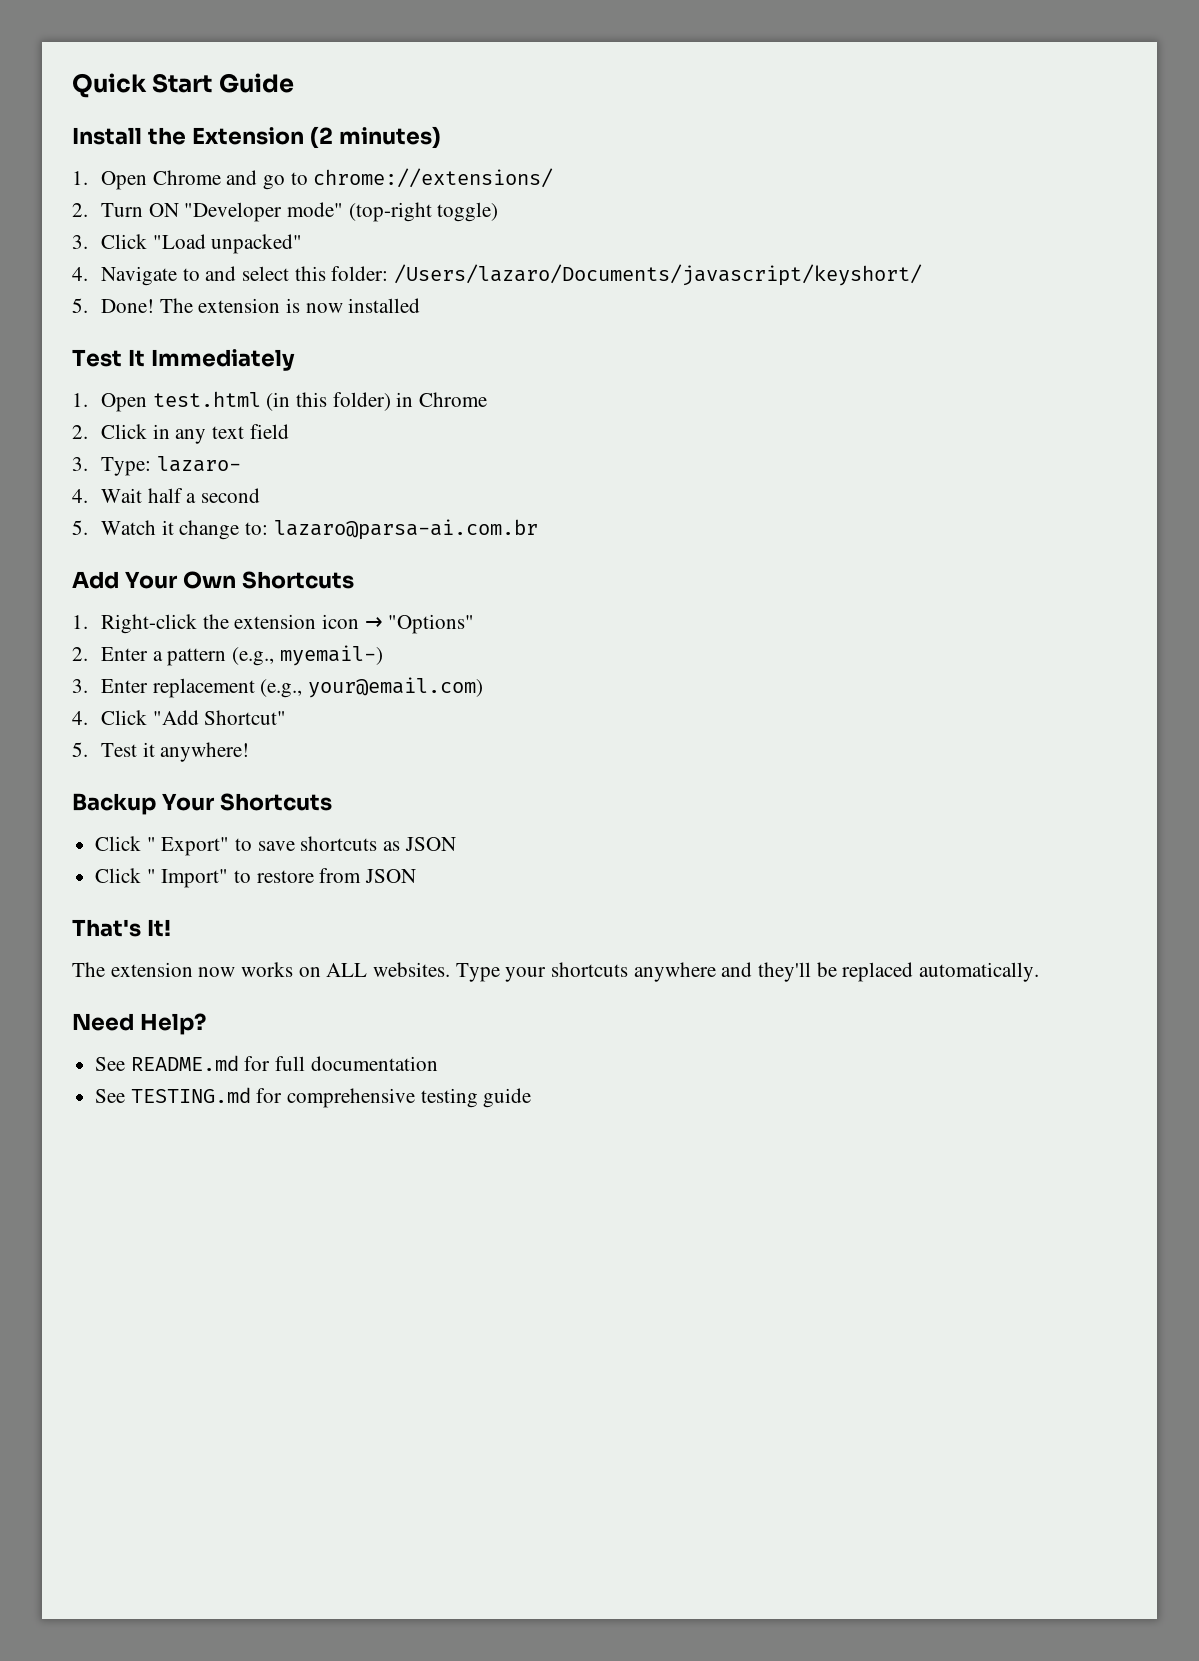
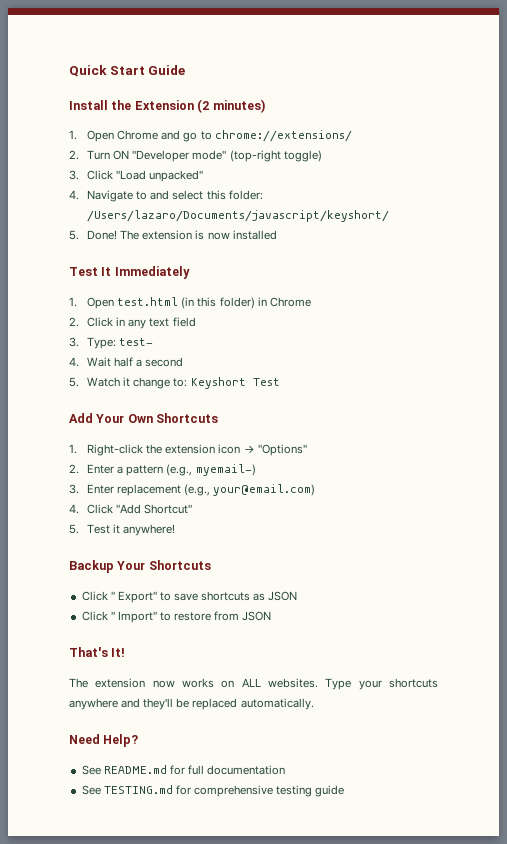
- 3. Type: lazaro-
+ 3. Type: test-
- 5. Watch it change to: lazaro@parsa-ai.com.br
+ 5. Watch it change to: Keyshort Test

